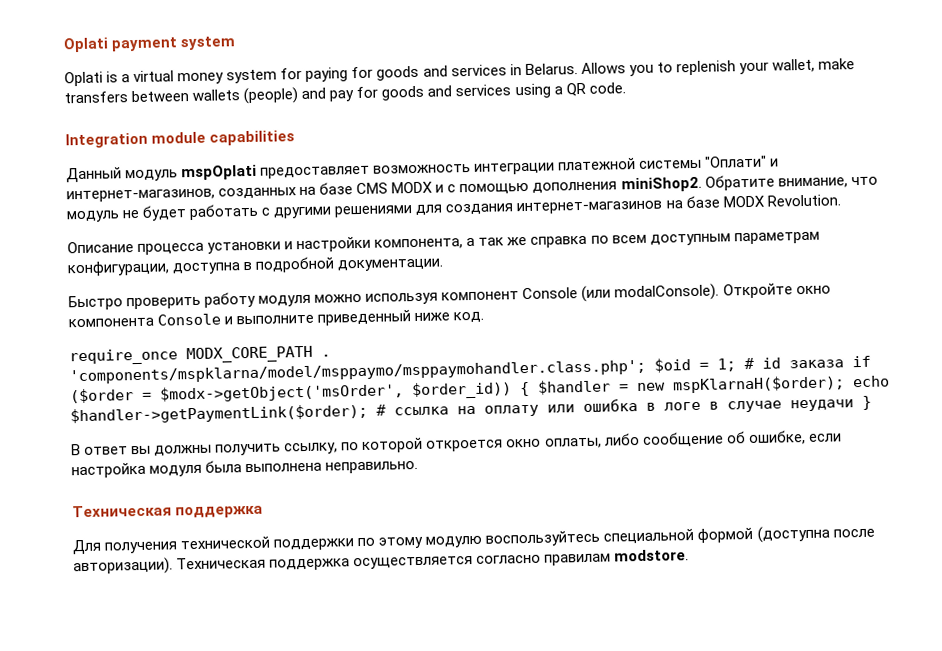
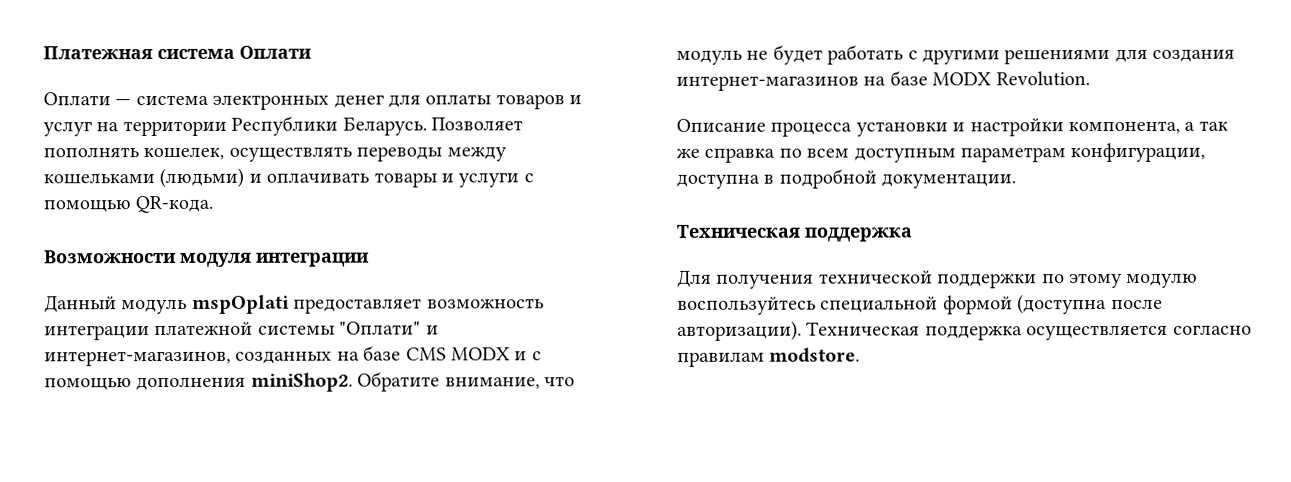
- Oplati payment system
- Oplati is a virtual money system for paying for goods and services in Belarus. Allows you to replenish your wallet, make transfers between wallets (people) and pay for goods and services using a QR code.
- Integration module capabilities
+ Платежная система Оплати
+ Оплати — система электронных денег для оплаты товаров и услуг на территории Республики Беларусь. Позволяет пополнять кошелек, осуществлять переводы между кошельками (людьми) и оплачивать товары и услуги с помощью QR-кода.
+ Возможности модуля интеграции
- Быстро проверить работу модуля можно используя компонент Console (или modalConsole). Откройте окно компонента Console и выполните приведенный ниже код.
- require_once MODX_CORE_PATH . 'components/mspklarna/model/msppaymo/msppaymohandler.class.php'; $oid = 1; # id заказа if ($order = $modx->getObject('msOrder', $order_id)) { $handler = new mspKlarnaH($order); echo $handler->getPaymentLink($order); # ссылка на оплату или ошибка в логе в случае неудачи }
- В ответ вы должны получить ссылку, по которой откроется окно оплаты, либо сообщение об ошибке, если настройка модуля была выполнена неправильно.

